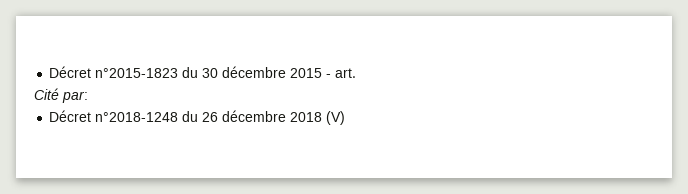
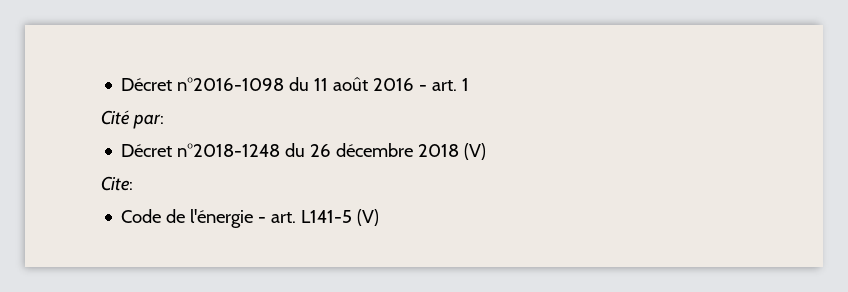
- Décret n°2015-1823 du 30 décembre 2015 - art.
+ Décret n°2016-1098 du 11 août 2016 - art. 1
+ Cite:
+ Code de l'énergie - art. L141-5 (V)

